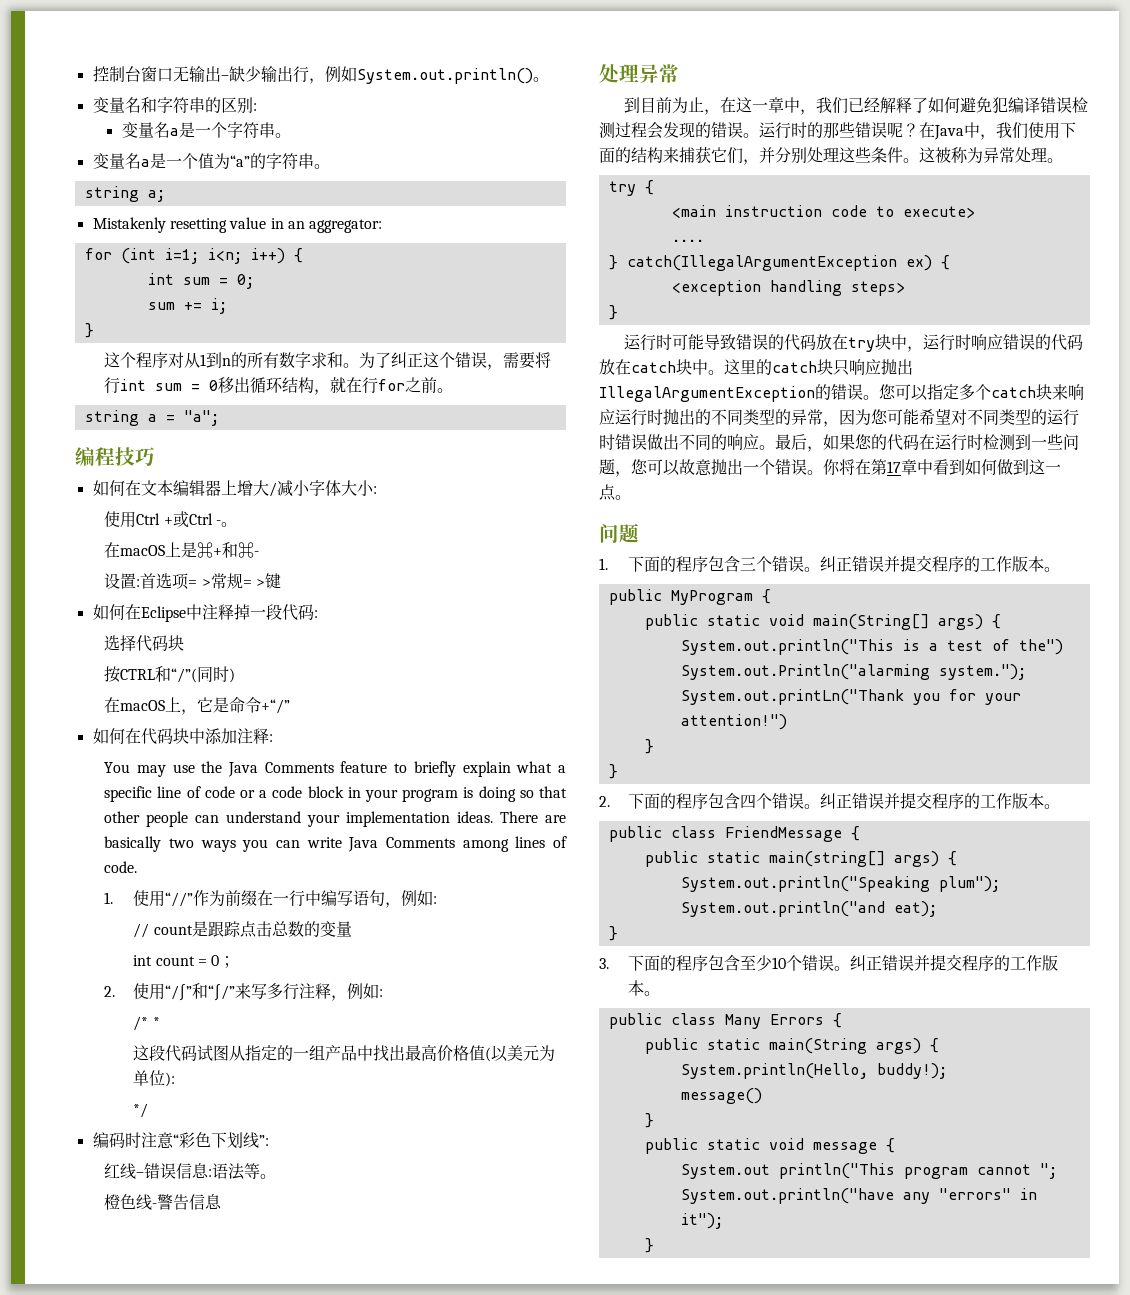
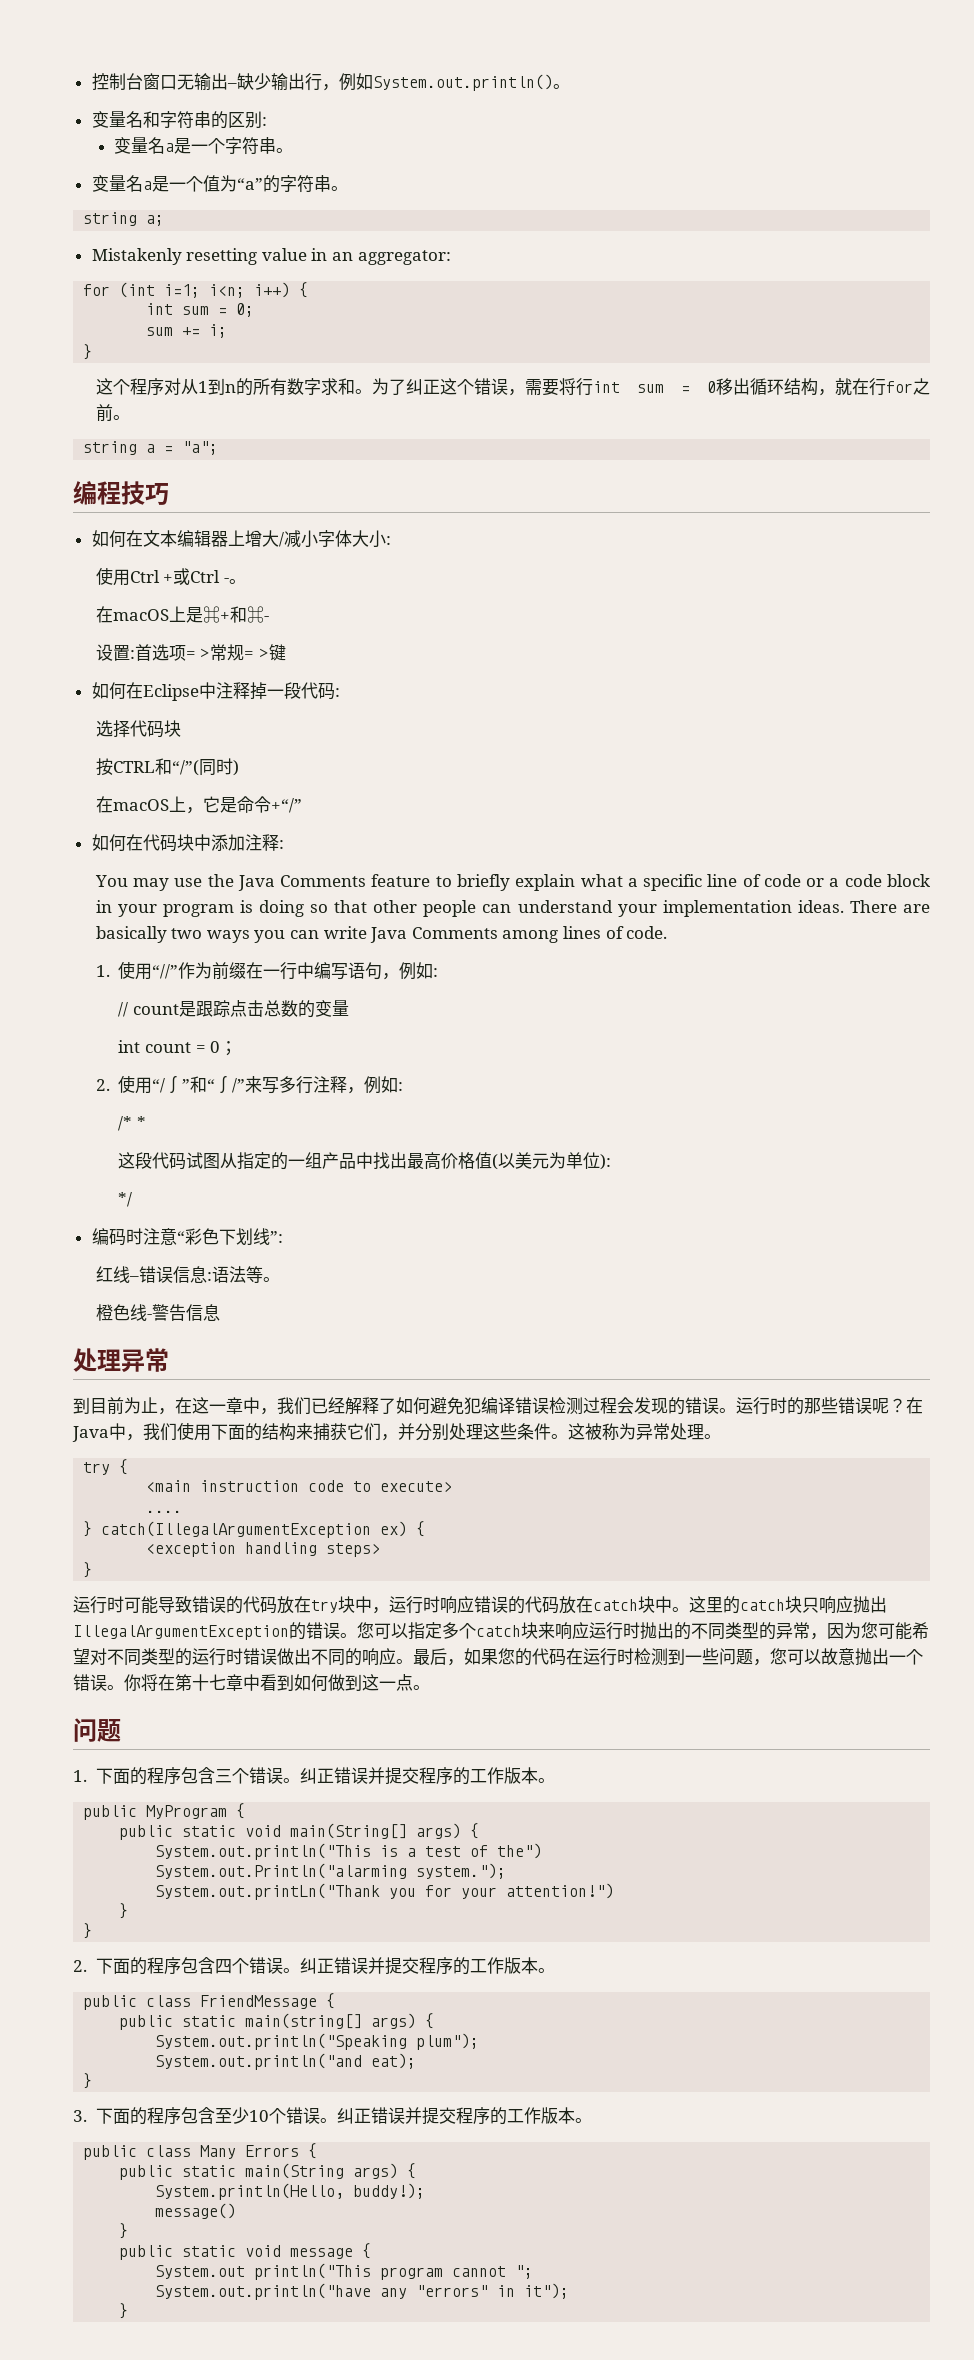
- 你将在第17章中看到如何做到这一点。
+ 你将在第十七章中看到如何做到这一点。

